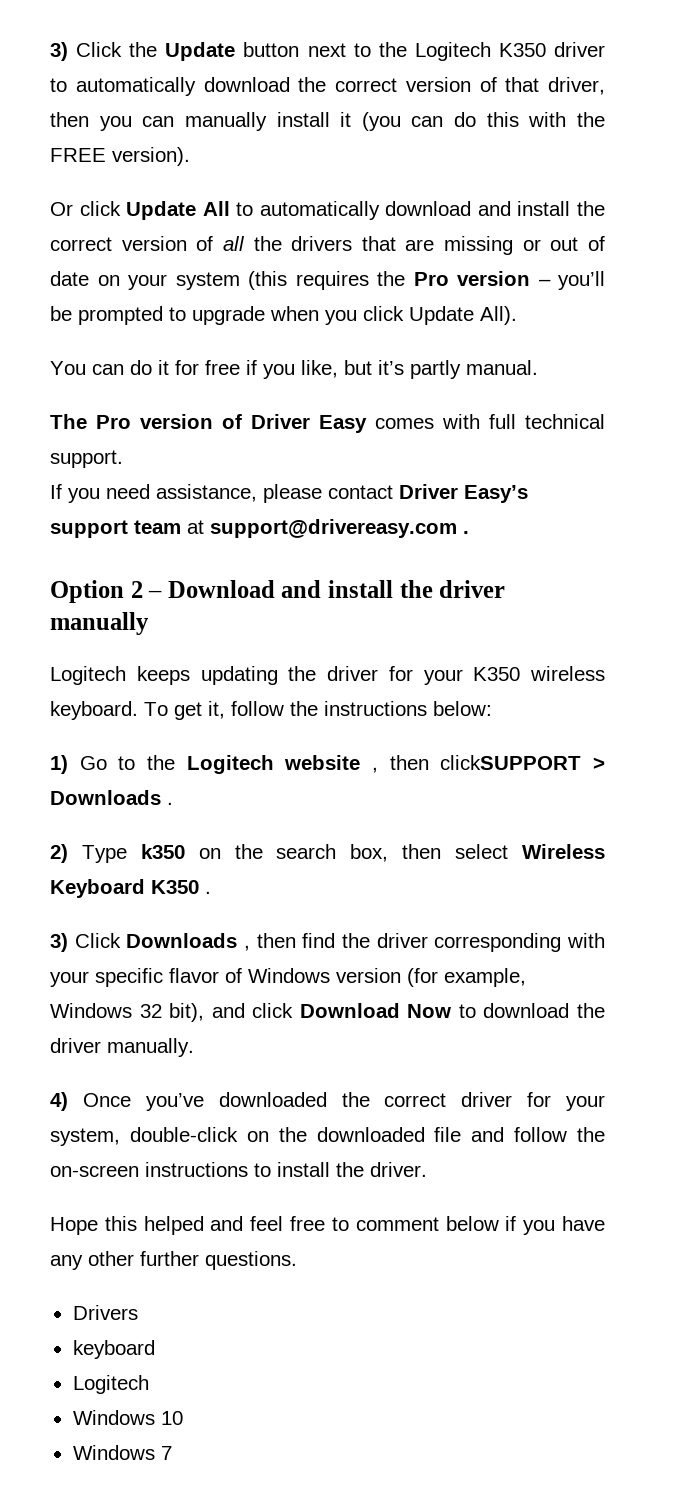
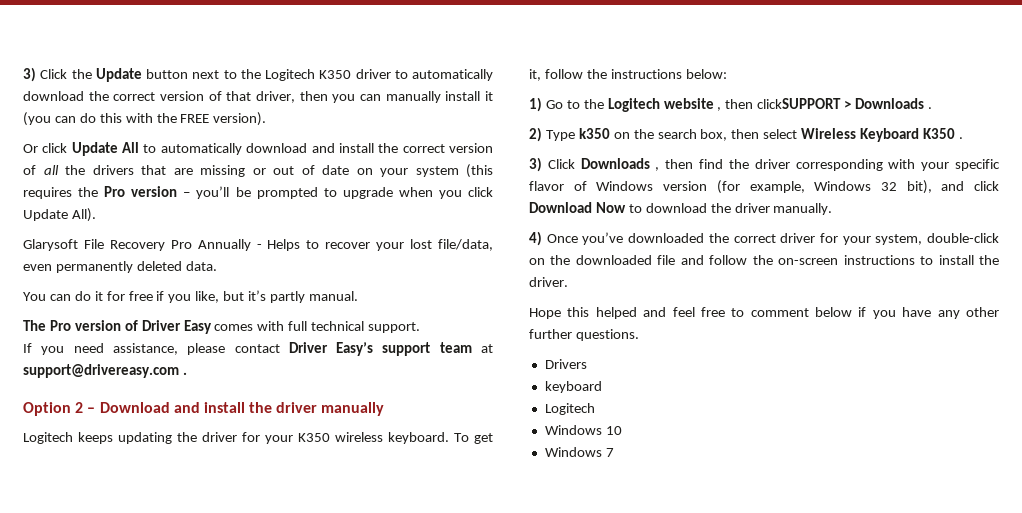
+ Glarysoft File Recovery Pro Annually - Helps to recover your lost file/data, even permanently deleted data.

